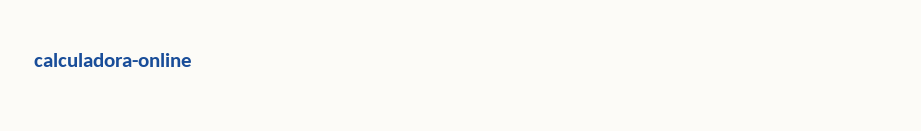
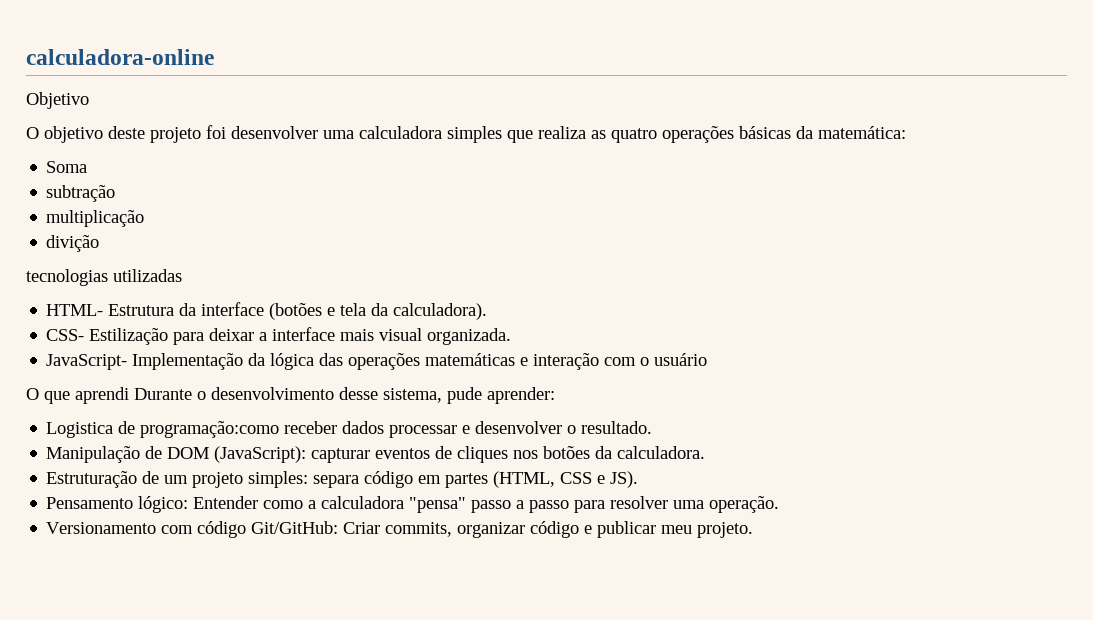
+ Objetivo
+ O objetivo deste projeto foi desenvolver uma calculadora simples que realiza as quatro operações básicas da matemática:
+ Soma
+ subtração
+ multiplicação
+ divição
+ tecnologias utilizadas
+ HTML- Estrutura da interface (botões e tela da calculadora).
+ CSS- Estilização para deixar a interface mais visual organizada.
+ JavaScript- Implementação da lógica das operações matemáticas e interação com o usuário
+ O que aprendi Durante o desenvolvimento desse sistema, pude aprender:
+ Logistica de programação:como receber dados processar e desenvolver o resultado.
+ Manipulação de DOM (JavaScript): capturar eventos de cliques nos botões da calculadora.
+ Estruturação de um projeto simples: separa código em partes (HTML, CSS e JS).
+ Pensamento lógico: Entender como a calculadora "pensa" passo a passo para resolver uma operação.
+ Versionamento com código Git/GitHub: Criar commits, organizar código e publicar meu projeto.

